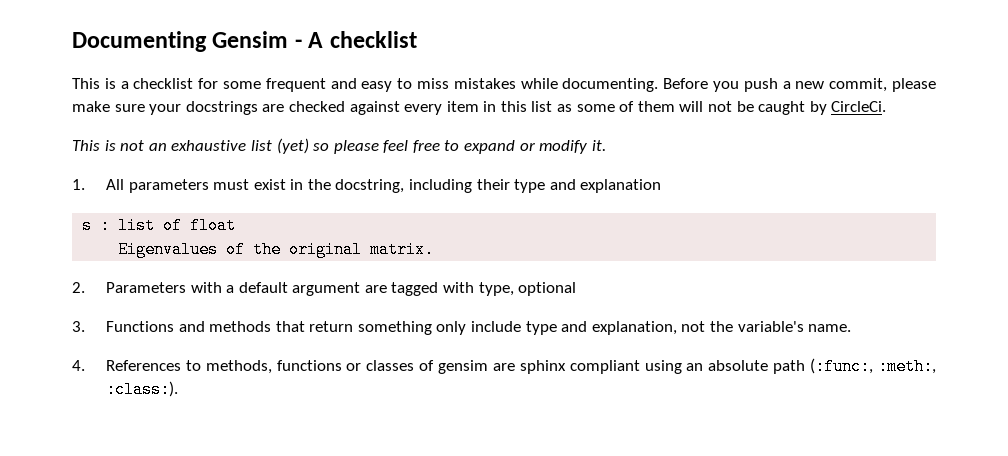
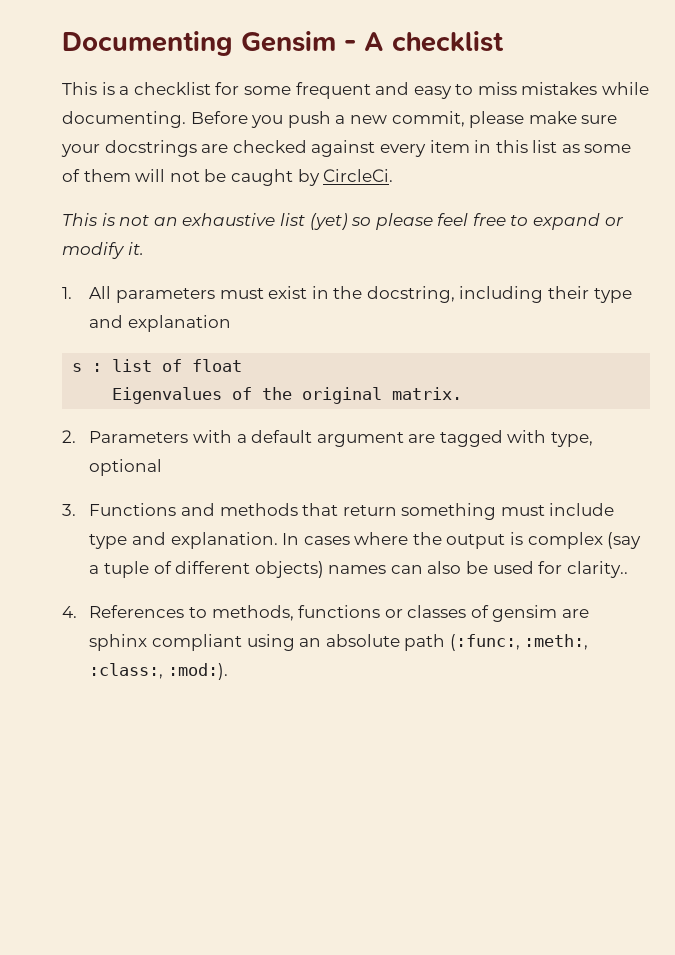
- 3. Functions and methods that return something only include type and explanation, not the variable's name.
+ 3. Functions and methods that return something must include type and explanation. In cases where the output is complex (say a tuple of different objects) names can also be used for clarity..
- 4. References to methods, functions or classes of gensim are sphinx compliant using an absolute path (:func:, :meth:, :class:).
+ 4. References to methods, functions or classes of gensim are sphinx compliant using an absolute path (:func:, :meth:, :class:, :mod:).

